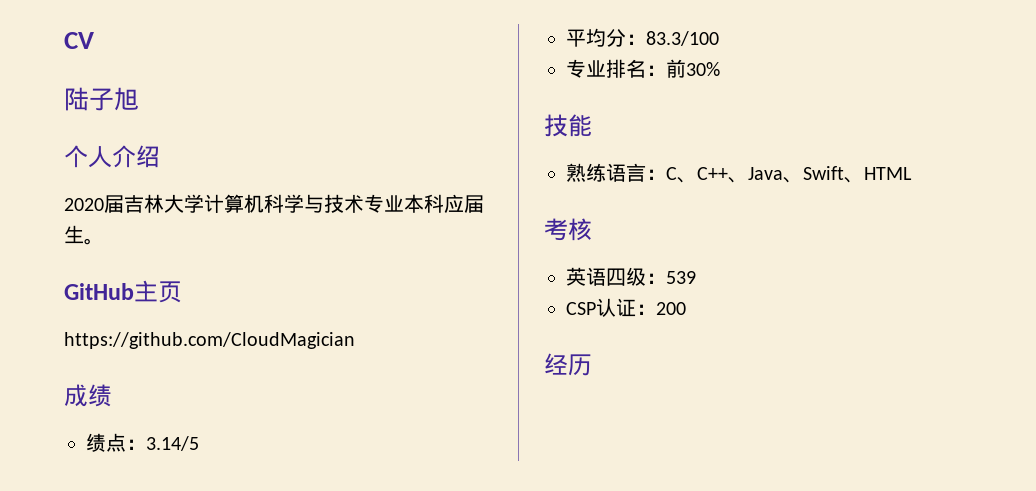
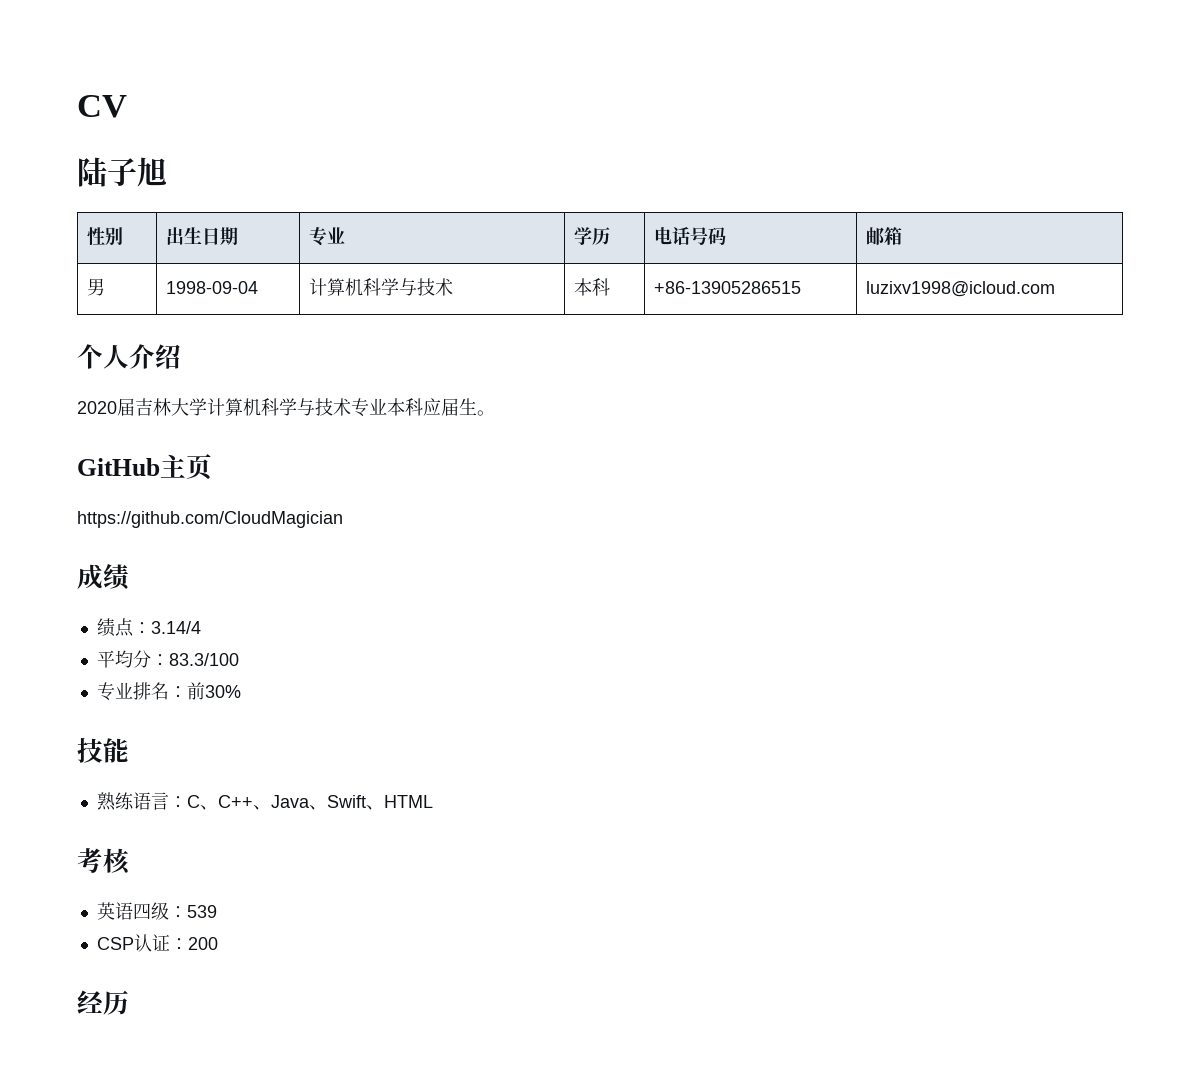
+ 性别 | 出生日期 | 专业 | 学历 | 电话号码 | 邮箱
+ 男 | 1998-09-04 | 计算机科学与技术 | 本科 | +86-13905286515 | luzixv1998@icloud.com
- 绩点：3.14/5
+ 绩点：3.14/4

